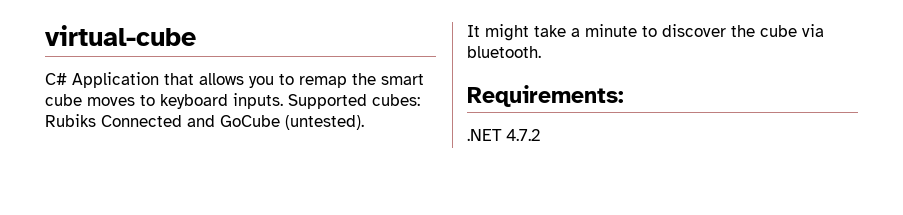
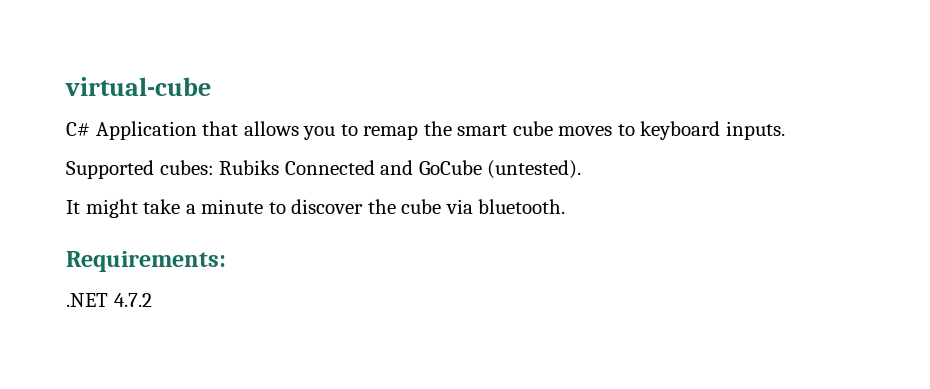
- C# Application that allows you to remap the smart cube moves to keyboard inputs. Supported cubes: Rubiks Connected and GoCube (untested).
+ C# Application that allows you to remap the smart cube moves to keyboard inputs.
+ Supported cubes: Rubiks Connected and GoCube (untested).

